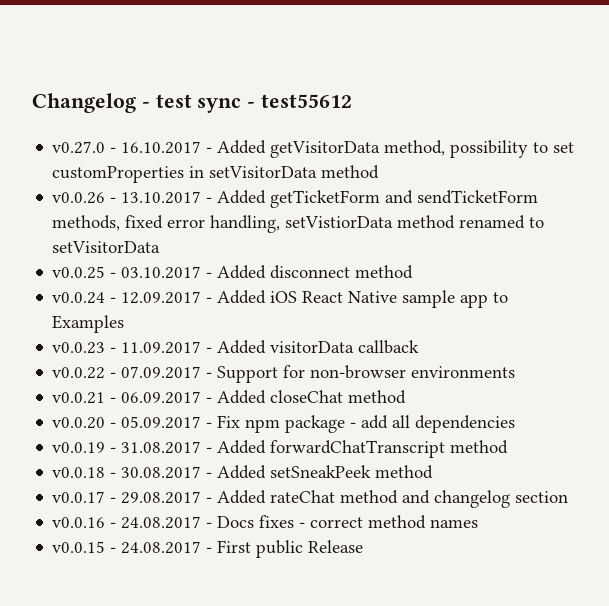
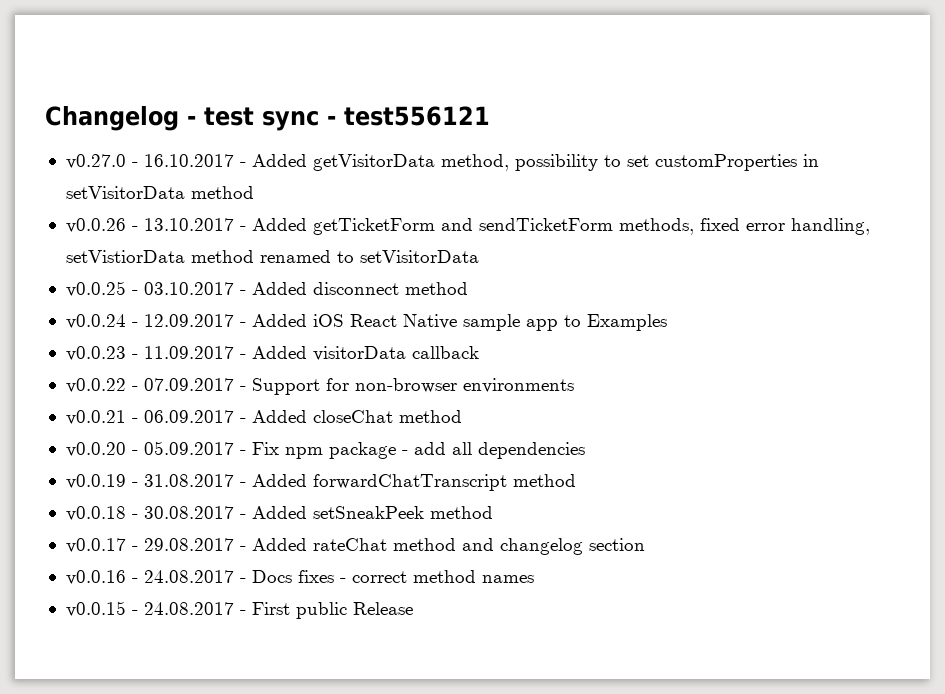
- Changelog - test sync - test55612
+ Changelog - test sync - test556121

